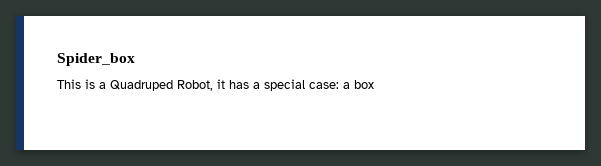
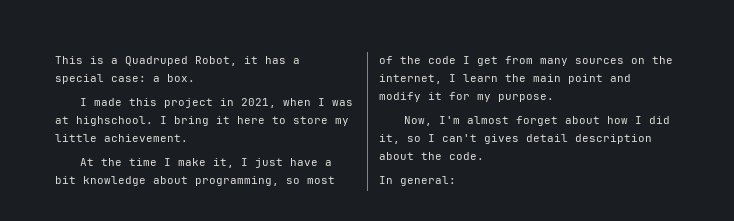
- Spider_box
- This is a Quadruped Robot, it has a special case: a box
+ This is a Quadruped Robot, it has a special case: a box.
+ I made this project in 2021, when I was at highschool. I bring it here to store my little achievement.
+ At the time I make it, I just have a bit knowledge about programming, so most of the code I get from many sources on the internet, I learn the main point and modify it for my purpose.
+ Now, I'm almost forget about how I did it, so I can't gives detail description about the code.
+ In general:

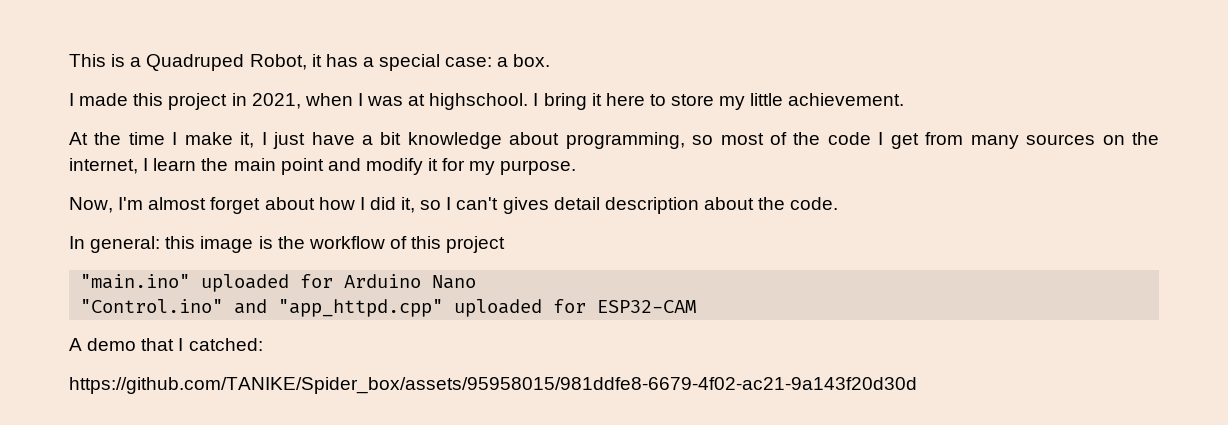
- In general:
+ In general: this image is the workflow of this project
+ "main.ino" uploaded for Arduino Nano
+ "Control.ino" and "app_httpd.cpp" uploaded for ESP32-CAM
+ A demo that I catched:
+ https://github.com/TANIKE/Spider_box/assets/95958015/981ddfe8-6679-4f02-ac21-9a143f20d30d

